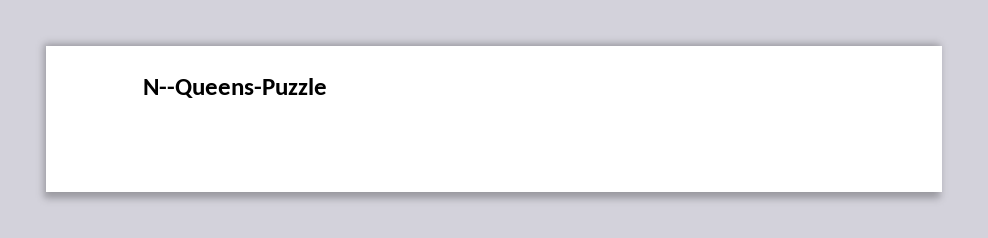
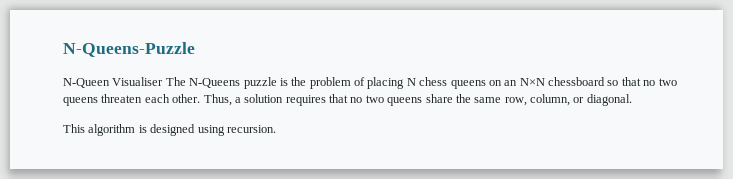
- N--Queens-Puzzle
+ N-Queens-Puzzle
+ N-Queen Visualiser The N-Queens puzzle is the problem of placing N chess queens on an N×N chessboard so that no two queens threaten each other. Thus, a solution requires that no two queens share the same row, column, or diagonal.
+ This algorithm is designed using recursion.

